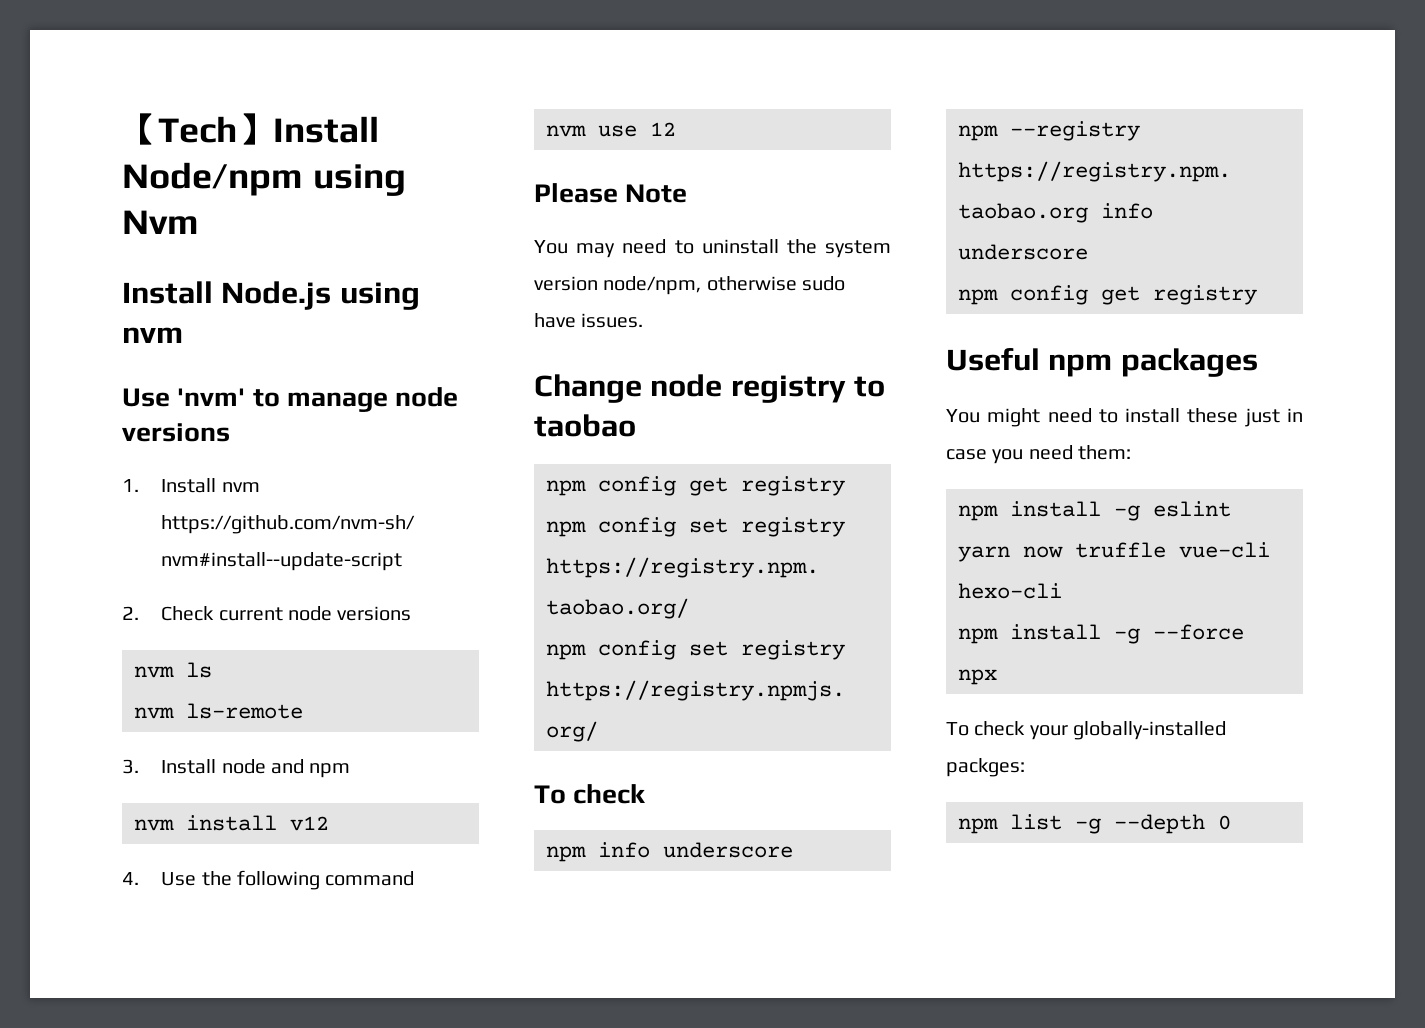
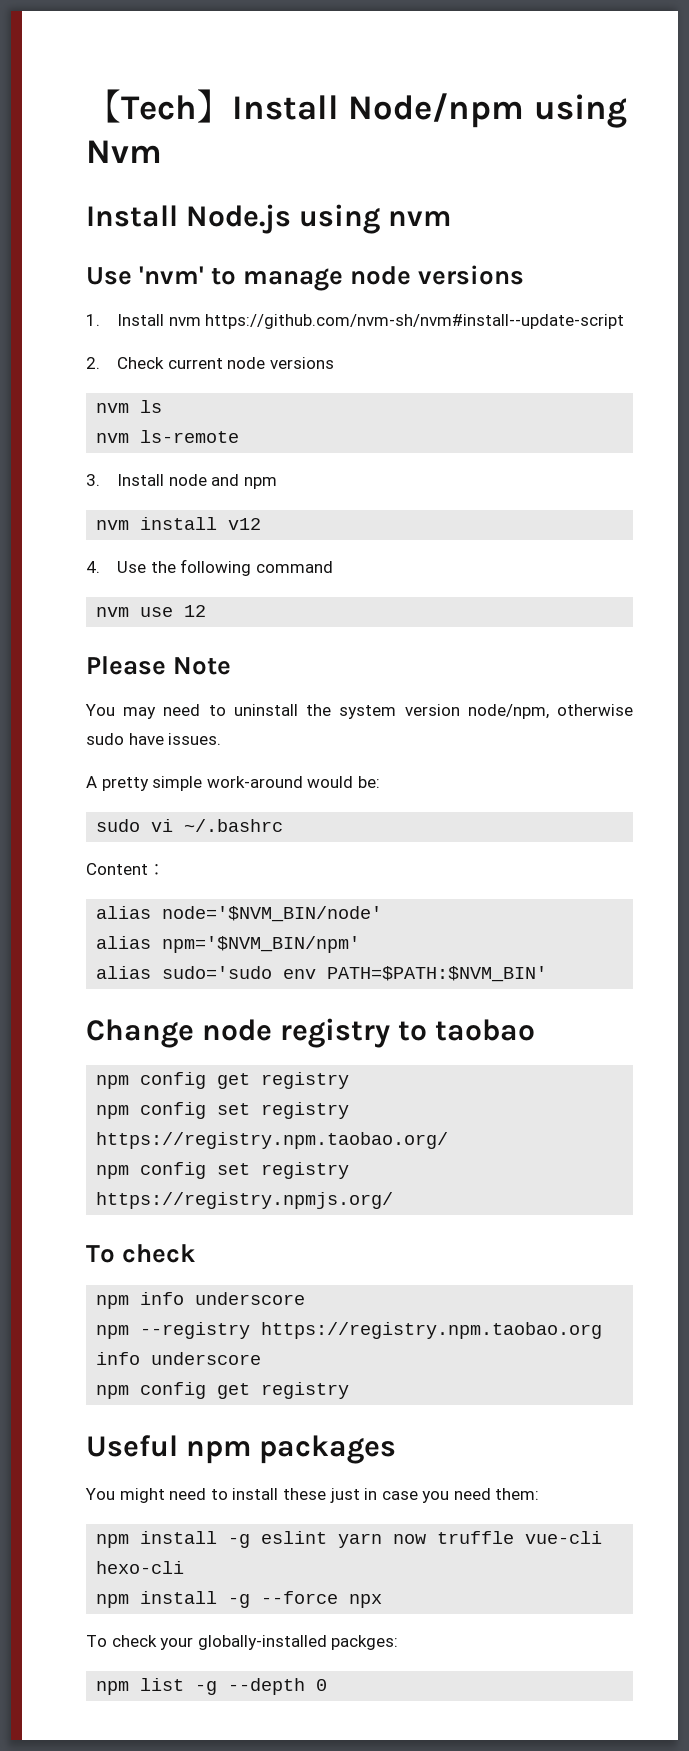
+ A pretty simple work-around would be:
+ sudo vi ~/.bashrc
+ Content：
+ alias node='$NVM_BIN/node'
+ alias npm='$NVM_BIN/npm'
+ alias sudo='sudo env PATH=$PATH:$NVM_BIN'

